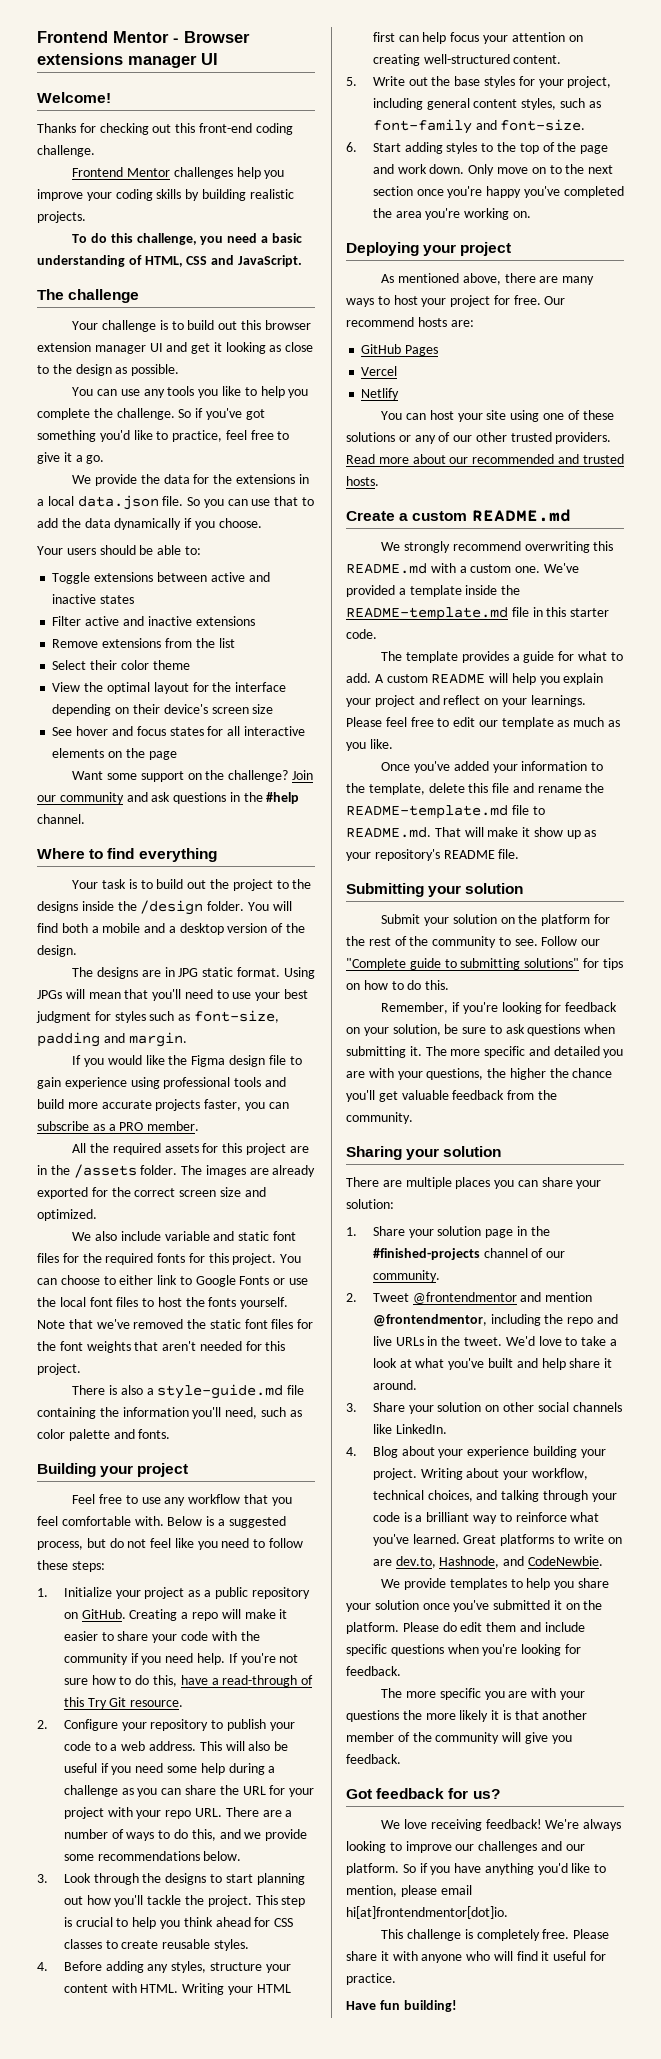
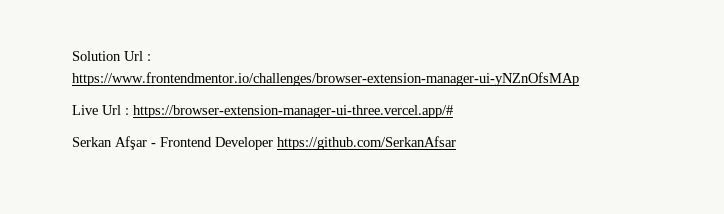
- Frontend Mentor - Browser extensions manager UI
- Welcome!
- Thanks for checking out this front-end coding challenge.
- Frontend Mentor challenges help you improve your coding skills by building realistic projects.
- To do this challenge, you need a basic understanding of HTML, CSS and JavaScript.
- The challenge
- Your challenge is to build out this browser extension manager UI and get it looking as close to the design as possible.
- You can use any tools you like to help you complete the challenge. So if you've got something you'd like to practice, feel free to give it a go.
- We provide the data for the extensions in a local data.json file. So you can use that to add the data dynamically if you choose.
- Your users should be able to:
- Toggle extensions between active and inactive states
- Filter active and inactive extensions
- Remove extensions from the list
- Select their color theme
- View the optimal layout for the interface depending on their device's screen size
- See hover and focus states for all interactive elements on the page
- Want some support on the challenge? Join our community and ask questions in the #help channel.
- Where to find everything
- Your task is to build out the project to the designs inside the /design folder. You will find both a mobile and a desktop version of the design.
- The designs are in JPG static format. Using JPGs will mean that you'll need to use your best judgment for styles such as font-size, padding and margin.
- If you would like the Figma design file to gain experience using professional tools and build more accurate projects faster, you can subscribe as a PRO member.
- All the required assets for this project are in the /assets folder. The images are already exported for the correct screen size and optimized.
- We also include variable and static font files for the required fonts for this project. You can choose to either link to Google Fonts or use the local font files to host the fonts yourself. Note that we've removed the static font files for the font weights that aren't needed for this project.
- There is also a style-guide.md file containing the information you'll need, such as color palette and fonts.
- Building your project
- Feel free to use any workflow that you feel comfortable with. Below is a suggested process, but do not feel like you need to follow these steps:
- 1. Initialize your project as a public repository on GitHub. Creating a repo will make it easier to share your code with the community if you need help. If you're not sure how to do this, have a read-through of this Try Git resource.
- 2. Configure your repository to publish your code to a web address. This will also be useful if you need some help during a challenge as you can share the URL for your project with your repo URL. There are a number of ways to do this, and we provide some recommendations below.
- 3. Look through the designs to start planning out how you'll tackle the project. This step is crucial to help you think ahead for CSS classes to create reusable styles.
- 4. Before adding any styles, structure your content with HTML. Writing your HTML first can help focus your attention on creating well-structured content.
- 5. Write out the base styles for your project, including general content styles, such as font-family and font-size.
- 6. Start adding styles to the top of the page and work down. Only move on to the next section once you're happy you've completed the area you're working on.
- Deploying your project
- As mentioned above, there are many ways to host your project for free. Our recommend hosts are:
- GitHub Pages
- Vercel
- Netlify
- You can host your site using one of these solutions or any of our other trusted providers. Read more about our recommended and trusted hosts.
- Create a custom README.md
- We strongly recommend overwriting this README.md with a custom one. We've provided a template inside the README-template.md file in this starter code.
- The template provides a guide for what to add. A custom README will help you explain your project and reflect on your learnings. Please feel free to edit our template as much as you like.
- Once you've added your information to the template, delete this file and rename the README-template.md file to README.md. That will make it show up as your repository's README file.
- Submitting your solution
- Submit your solution on the platform for the rest of the community to see. Follow our "Complete guide to submitting solutions" for tips on how to do this.
- Remember, if you're looking for feedback on your solution, be sure to ask questions when submitting it. The more specific and detailed you are with your questions, the higher the chance you'll get valuable feedback from the community.
- Sharing your solution
- There are multiple places you can share your solution:
- 1. Share your solution page in the #finished-projects channel of our community.
- 2. Tweet @frontendmentor and mention @frontendmentor, including the repo and live URLs in the tweet. We'd love to take a look at what you've built and help share it around.
- 3. Share your solution on other social channels like LinkedIn.
- 4. Blog about your experience building your project. Writing about your workflow, technical choices, and talking through your code is a brilliant way to reinforce what you've learned. Great platforms to write on are dev.to, Hashnode, and CodeNewbie.
- We provide templates to help you share your solution once you've submitted it on the platform. Please do edit them and include specific questions when you're looking for feedback.
- The more specific you are with your questions the more likely it is that another member of the community will give you feedback.
- Got feedback for us?
- We love receiving feedback! We're always looking to improve our challenges and our platform. So if you have anything you'd like to mention, please email hi[at]frontendmentor[dot]io.
- This challenge is completely free. Please share it with anyone who will find it useful for practice.
- Have fun building!
+ Solution Url : https://www.frontendmentor.io/challenges/browser-extension-manager-ui-yNZnOfsMAp
+ Live Url : https://browser-extension-manager-ui-three.vercel.app/#
+ Serkan Afşar - Frontend Developer https://github.com/SerkanAfsar

